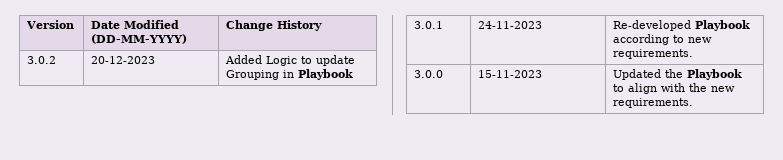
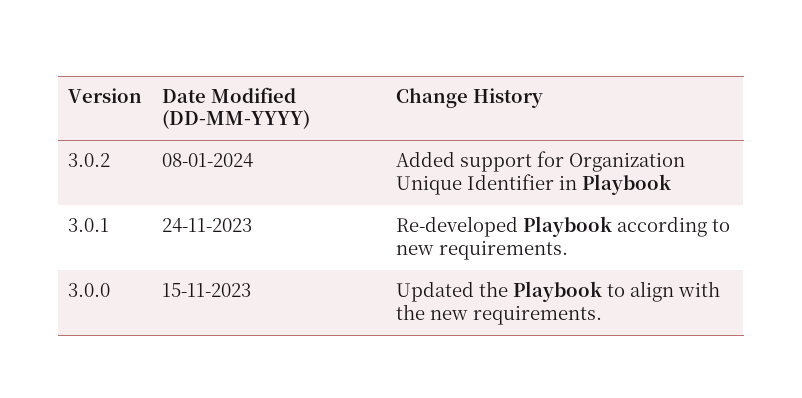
- 3.0.2 | 20-12-2023 | Added Logic to update Grouping in Playbook
+ 3.0.2 | 08-01-2024 | Added support for Organization Unique Identifier in Playbook

